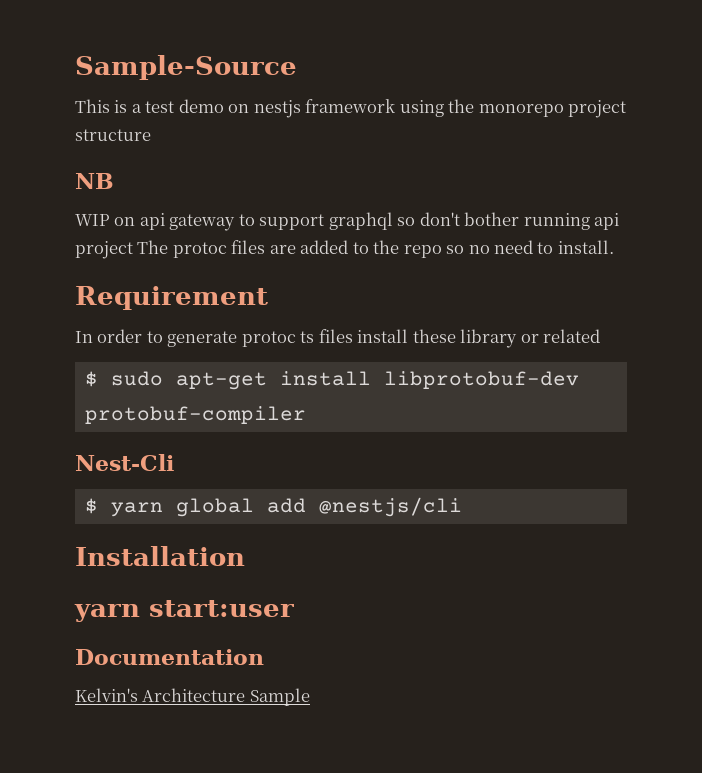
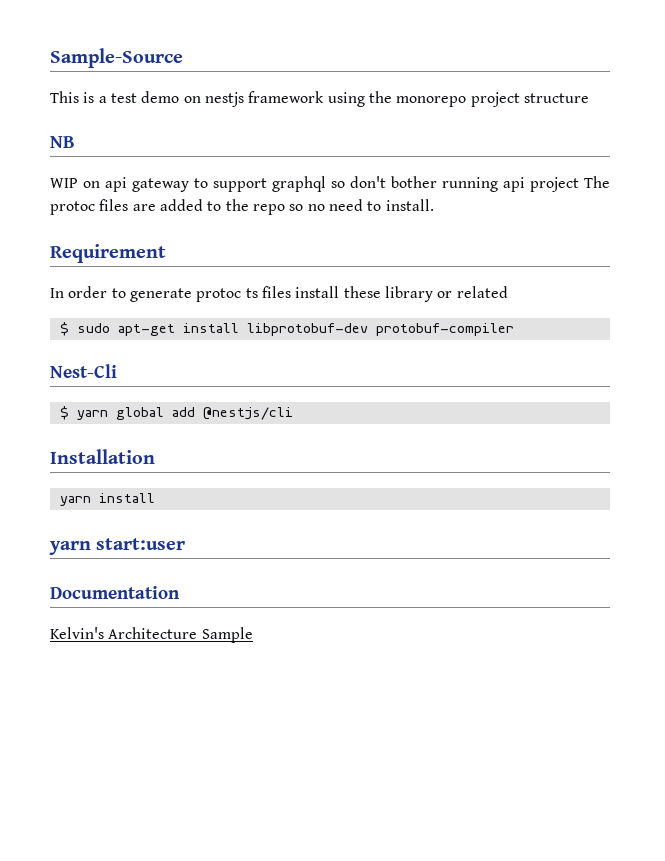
+ yarn install

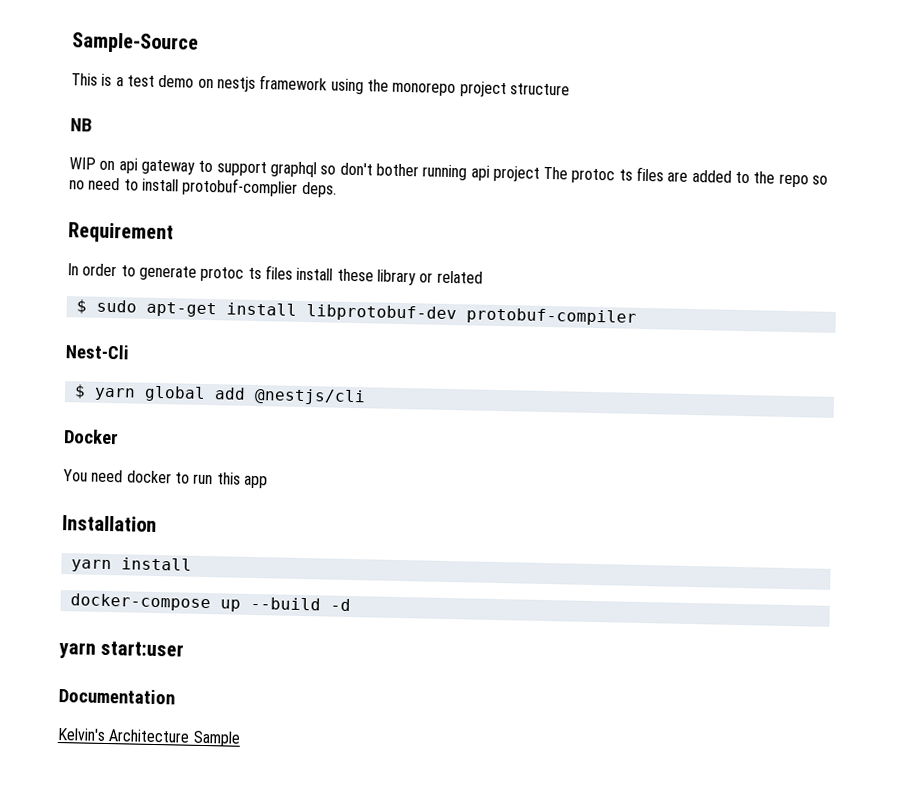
- WIP on api gateway to support graphql so don't bother running api project The protoc files are added to the repo so no need to install.
+ WIP on api gateway to support graphql so don't bother running api project The protoc ts files are added to the repo so no need to install protobuf-complier deps.
+ Docker
+ You need docker to run this app
+ docker-compose up --build -d

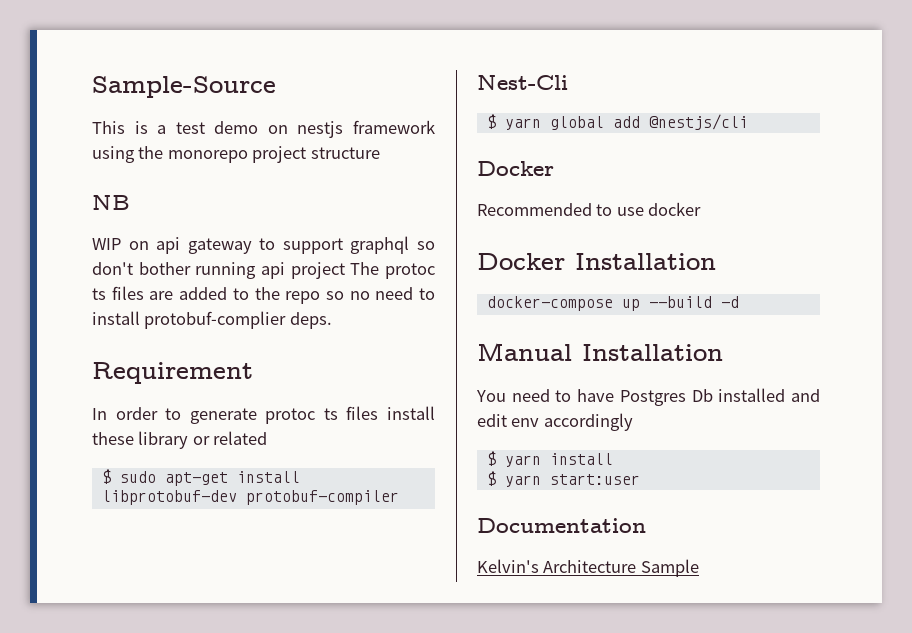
- You need docker to run this app
- Installation
- yarn install
+ Recommended to use docker
+ Docker Installation
- yarn start:user
+ Manual Installation
+ You need to have Postgres Db installed and edit env accordingly
+ $ yarn install
+ $ yarn start:user

